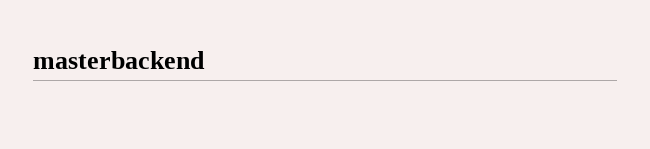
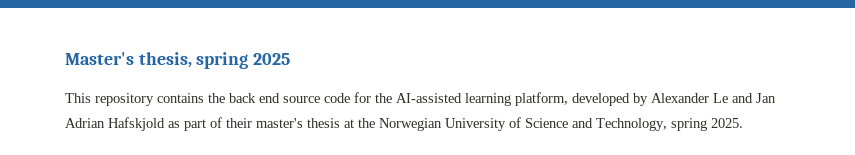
- masterbackend
+ Master's thesis, spring 2025
+ This repository contains the back end source code for the AI-assisted learning platform, developed by Alexander Le and Jan Adrian Hafskjold as part of their master's thesis at the Norwegian University of Science and Technology, spring 2025.

